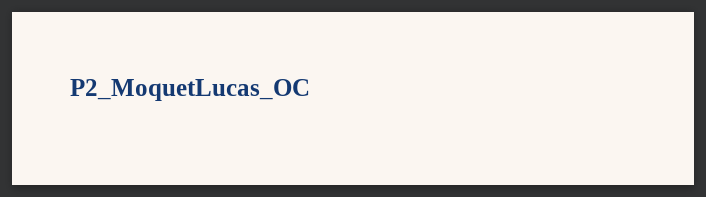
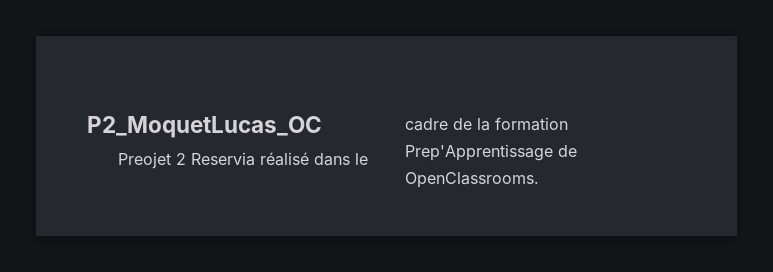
+ Preojet 2 Reservia réalisé dans le cadre de la formation Prep'Apprentissage de OpenClassrooms.

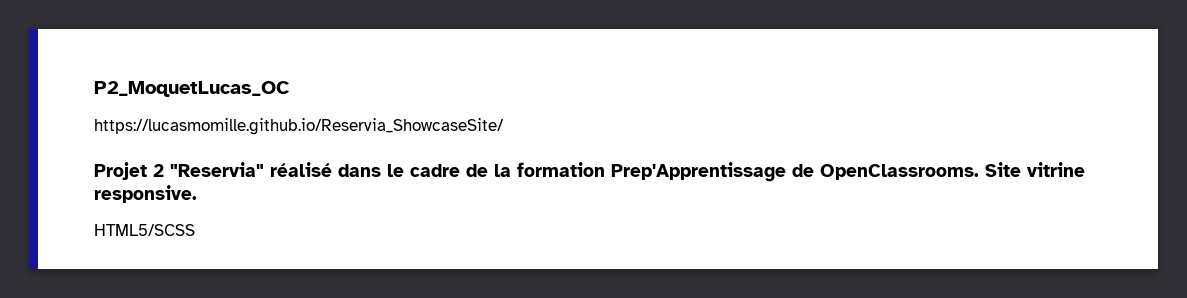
- Preojet 2 Reservia réalisé dans le cadre de la formation Prep'Apprentissage de OpenClassrooms.
+ https://lucasmomille.github.io/Reservia_ShowcaseSite/
+ Projet 2 "Reservia" réalisé dans le cadre de la formation Prep'Apprentissage de OpenClassrooms.
+ Site vitrine responsive.
+ HTML5/SCSS

